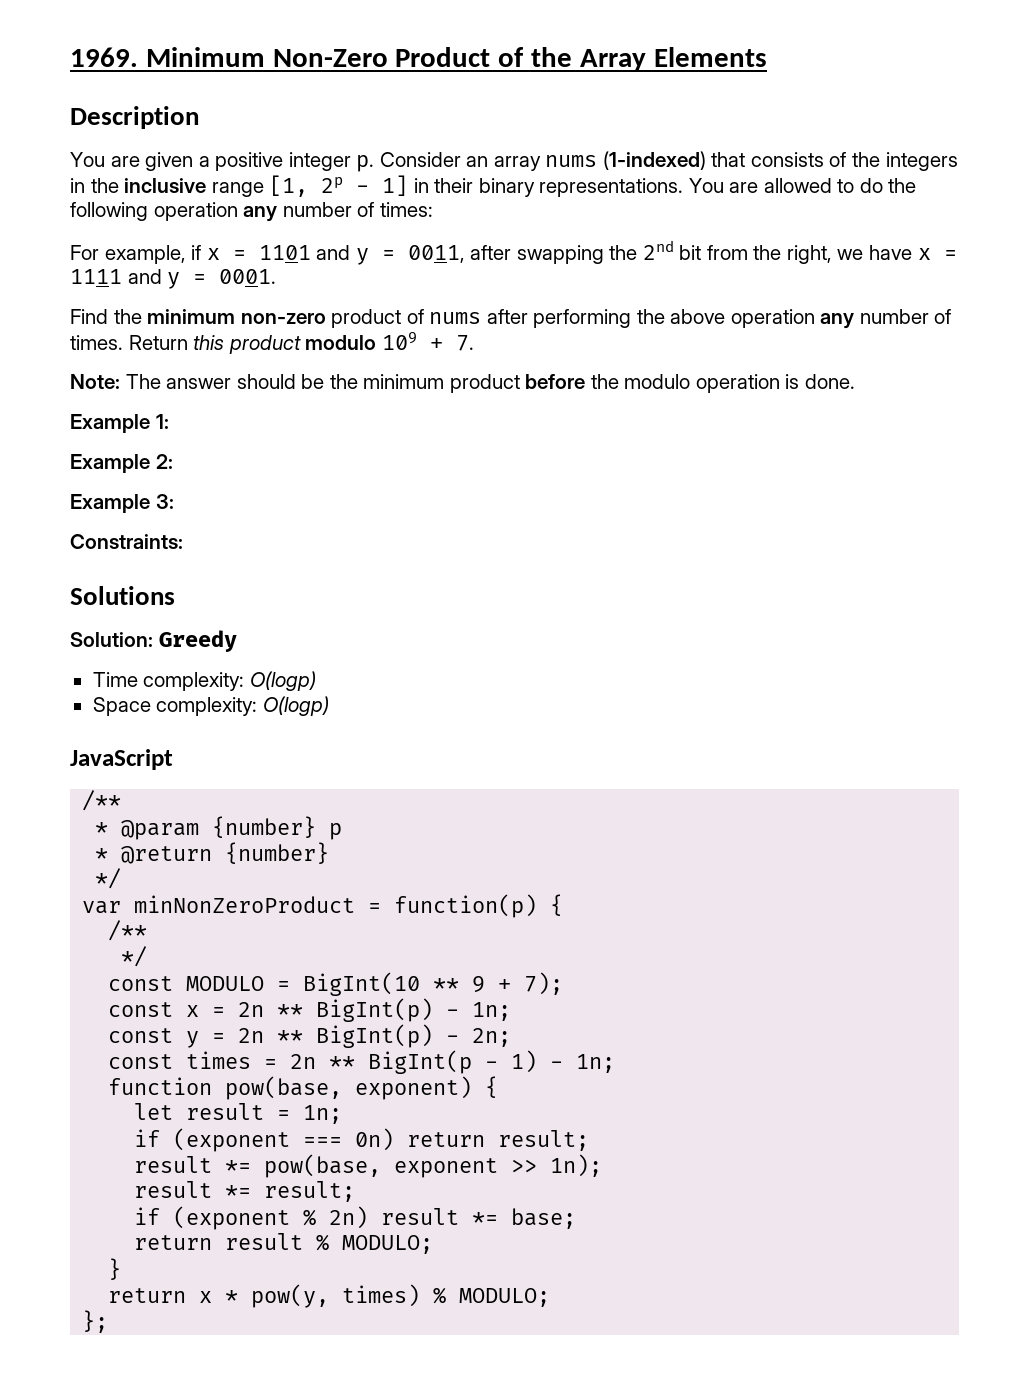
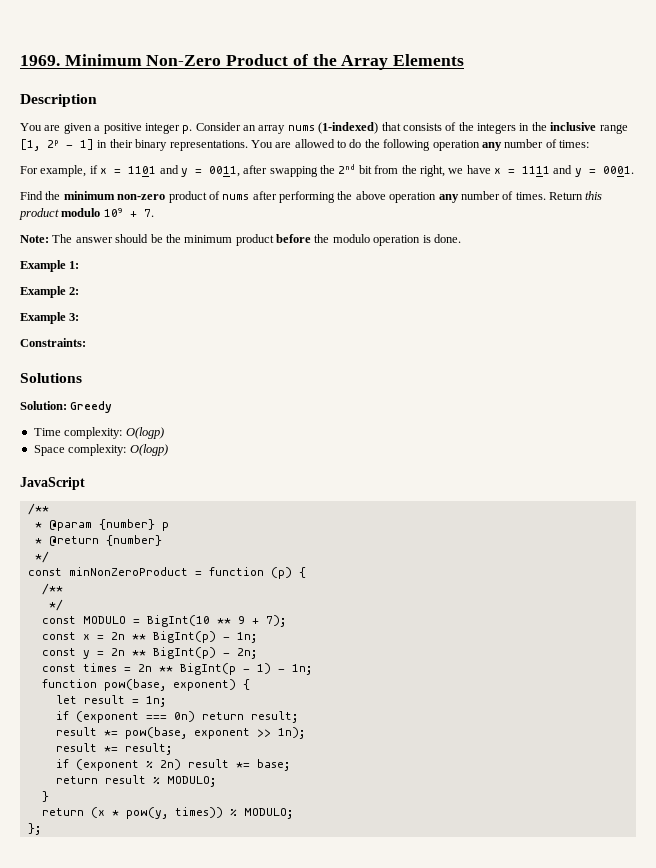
- var minNonZeroProduct = function(p) {
+ const minNonZeroProduct = function (p) {
- return x * pow(y, times) % MODULO;
+ return (x * pow(y, times)) % MODULO;

